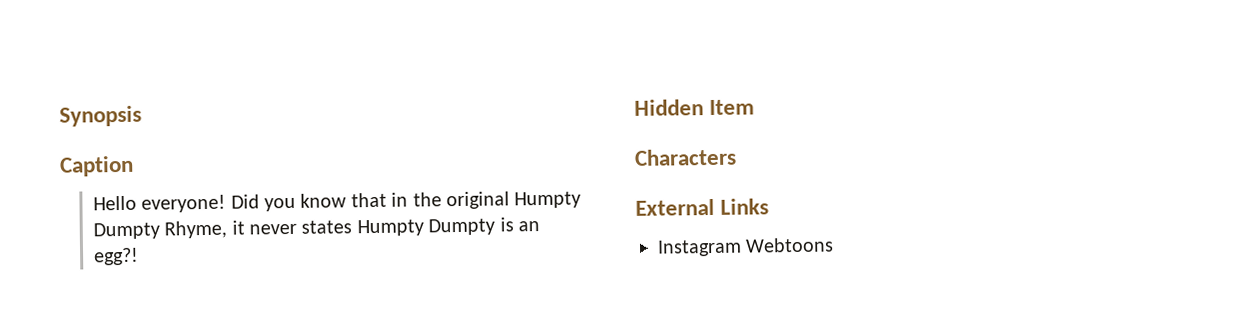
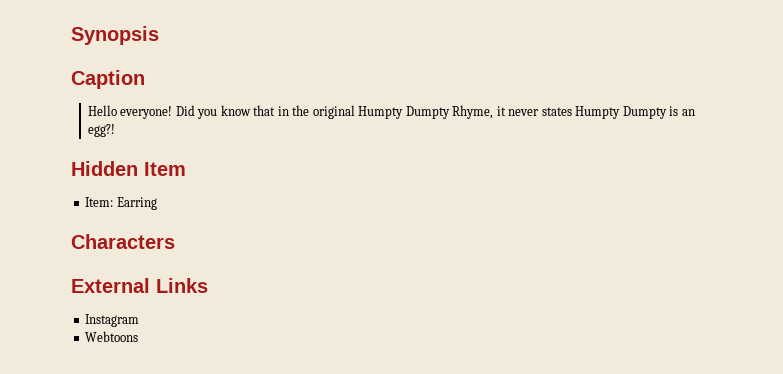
+ Item: Earring
- Instagram Webtoons
+ Instagram
+ Webtoons

